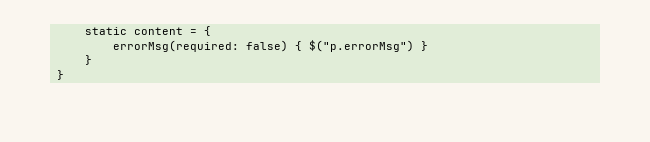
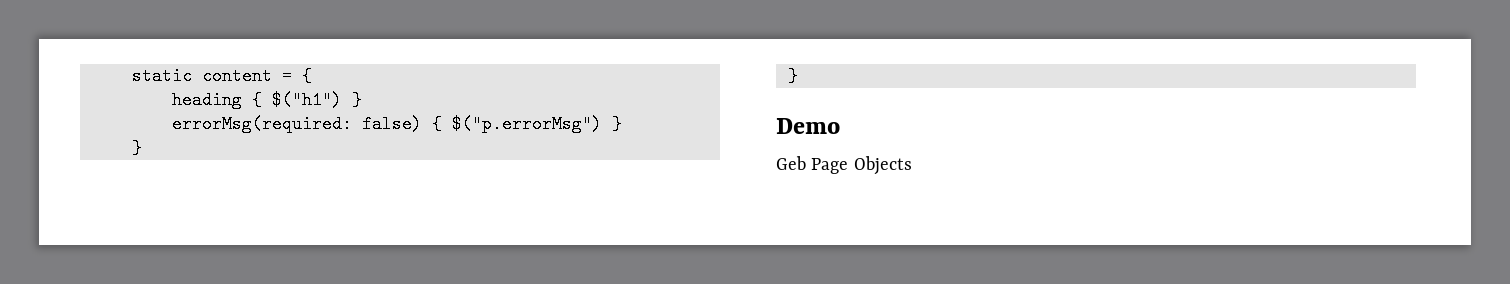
+ heading { $("h1") }
+ Demo
+ Geb Page Objects

